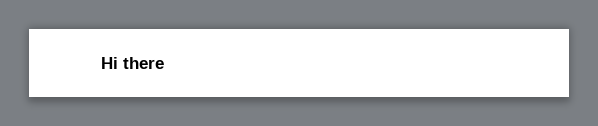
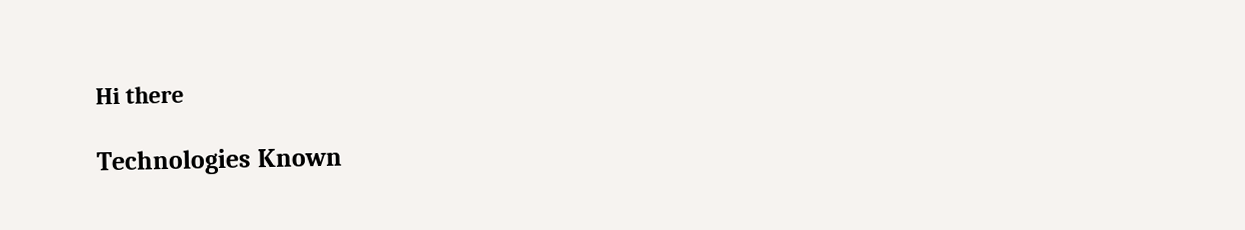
+ Technologies Known

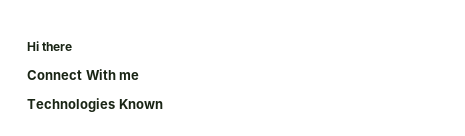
+ Connect With me

